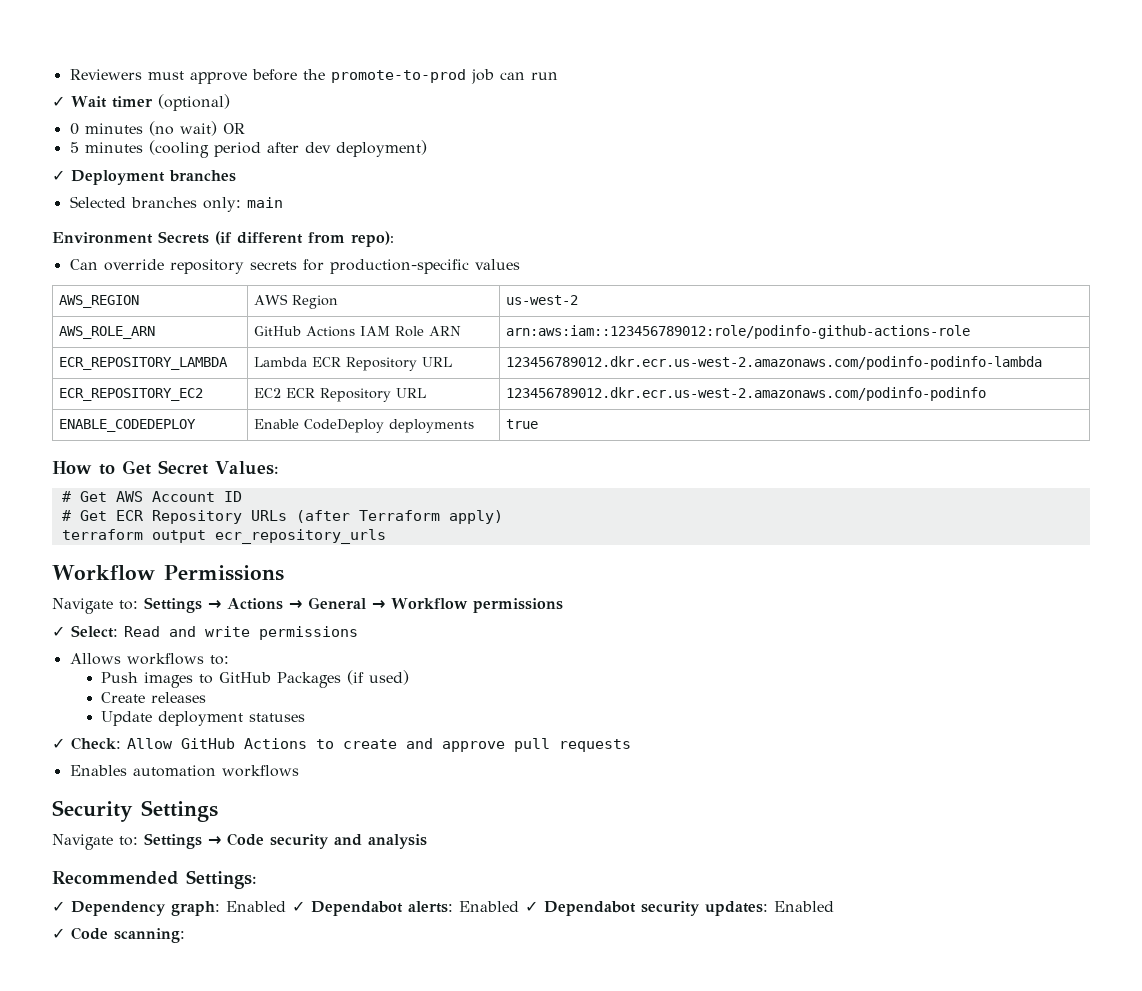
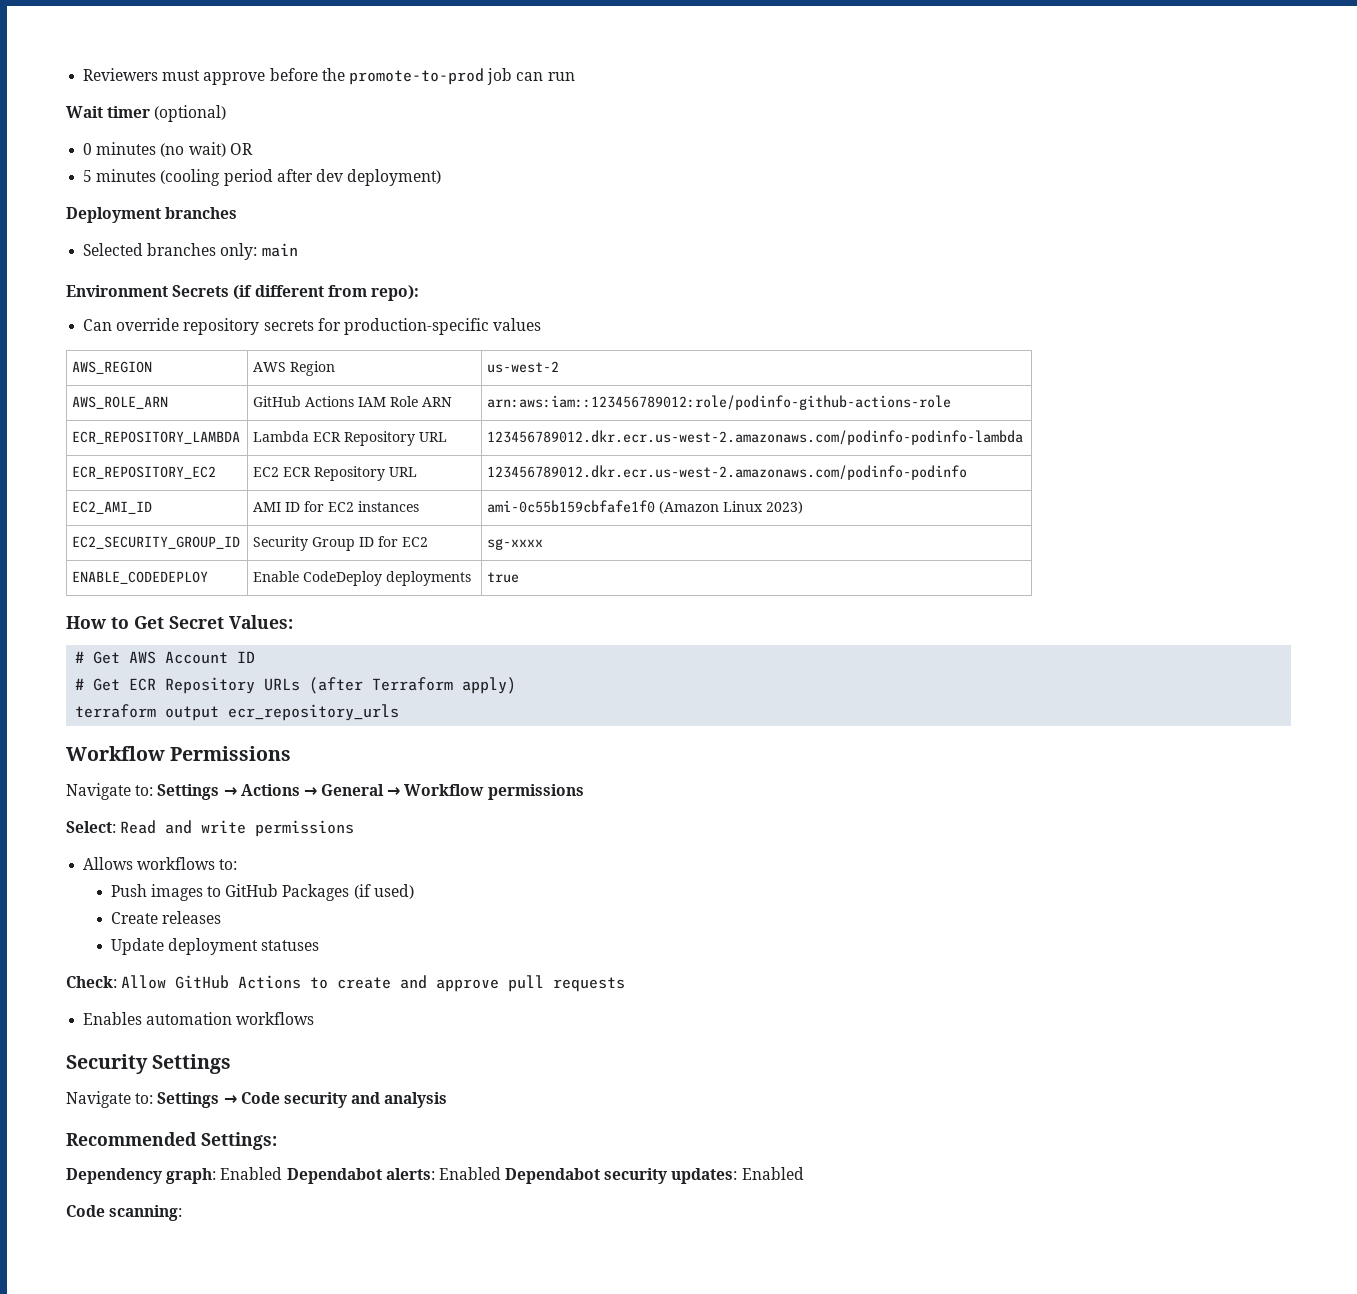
- ✓ Wait timer (optional)
+ Wait timer (optional)
- ✓ Deployment branches
+ Deployment branches
+ EC2_AMI_ID | AMI ID for EC2 instances | ami-0c55b159cbfafe1f0 (Amazon Linux 2023)
+ EC2_SECURITY_GROUP_ID | Security Group ID for EC2 | sg-xxxx
- ✓ Select: Read and write permissions
+ Select: Read and write permissions
- ✓ Check: Allow GitHub Actions to create and approve pull requests
+ Check: Allow GitHub Actions to create and approve pull requests
- ✓ Dependency graph: Enabled ✓ Dependabot alerts: Enabled ✓ Dependabot security updates: Enabled
+ Dependency graph: Enabled Dependabot alerts: Enabled Dependabot security updates: Enabled
- ✓ Code scanning:
+ Code scanning:

